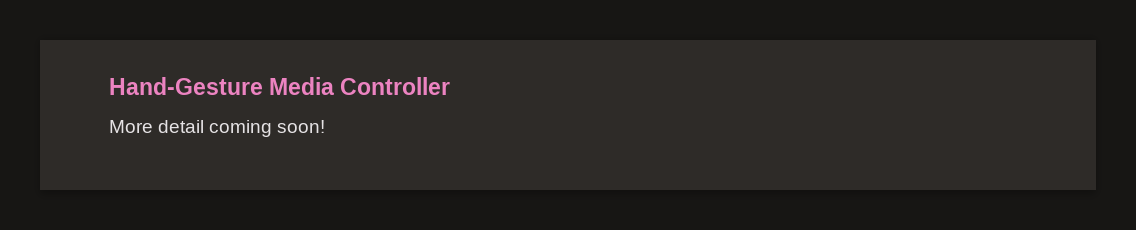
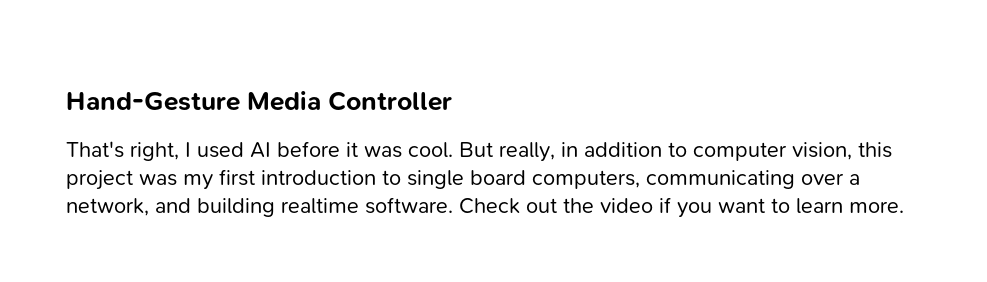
- More detail coming soon!
+ That's right, I used AI before it was cool. But really, in addition to computer vision, this project was my first introduction to single board computers, communicating over a network, and building realtime software. Check out the video if you want to learn more.

